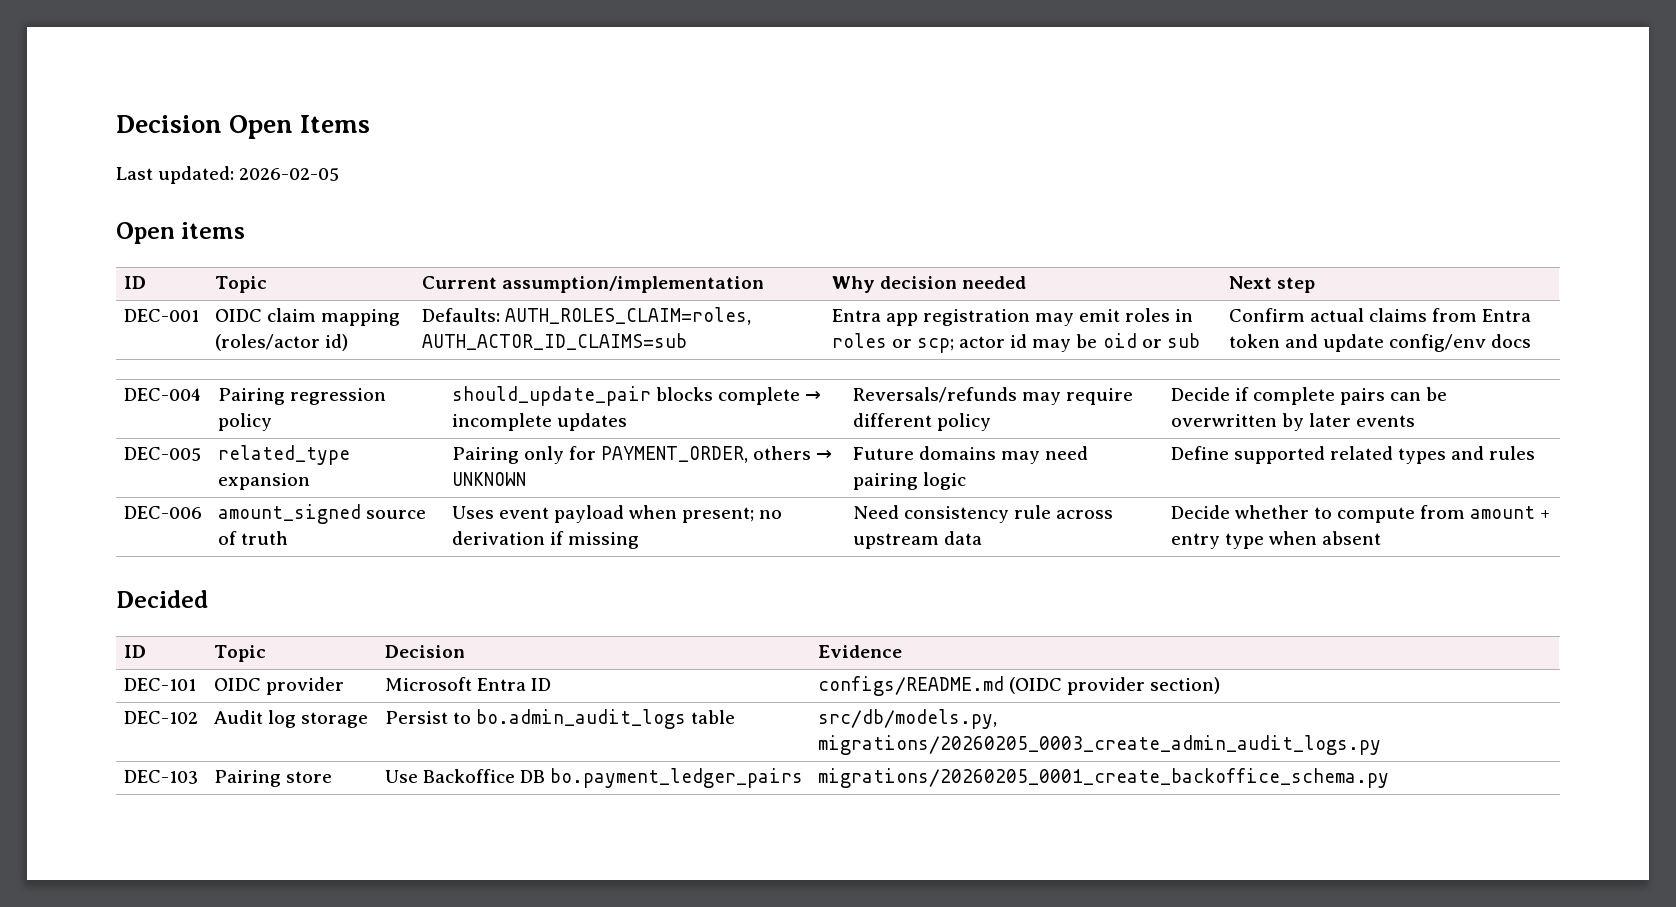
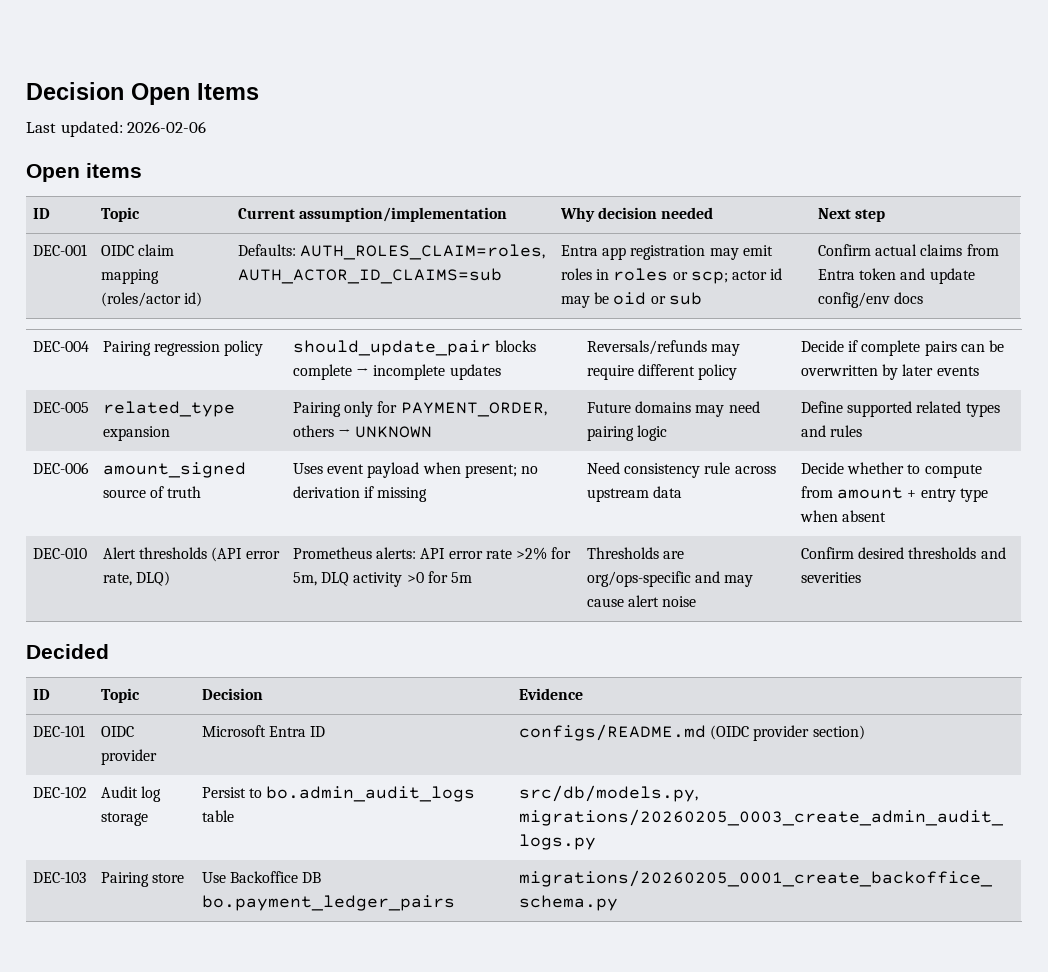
- Last updated: 2026-02-05
+ Last updated: 2026-02-06
+ DEC-010 | Alert thresholds (API error rate, DLQ) | Prometheus alerts: API error rate >2% for 5m, DLQ activity >0 for 5m | Thresholds are org/ops-specific and may cause alert noise | Confirm desired thresholds and severities

